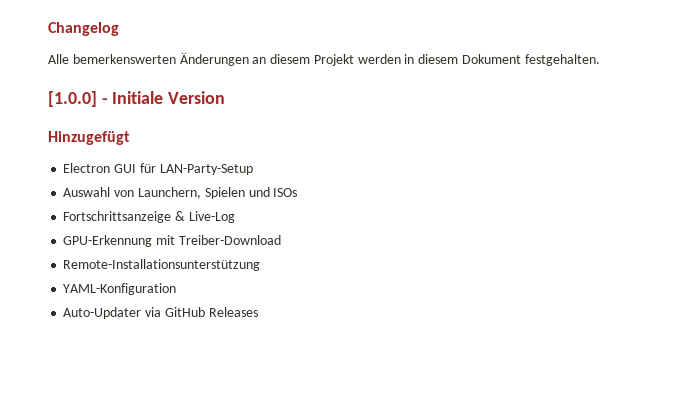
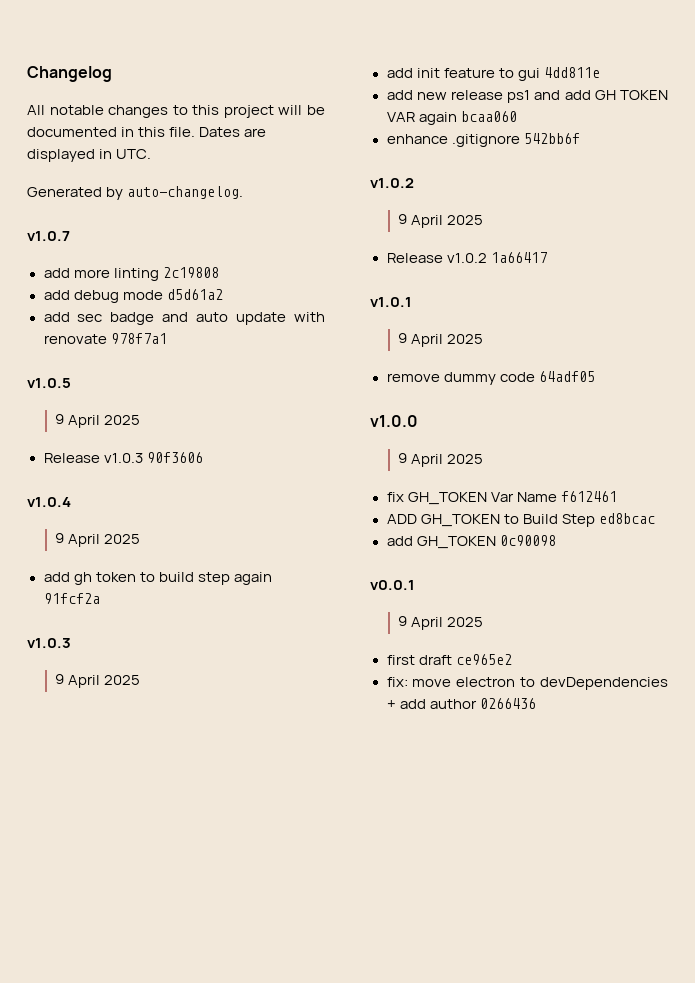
- Alle bemerkenswerten Änderungen an diesem Projekt werden in diesem Dokument festgehalten.
- [1.0.0] - Initiale Version
- Hinzugefügt
- Electron GUI für LAN-Party-Setup
- Auswahl von Launchern, Spielen und ISOs
- Fortschrittsanzeige & Live-Log
- GPU-Erkennung mit Treiber-Download
- Remote-Installationsunterstützung
- YAML-Konfiguration
- Auto-Updater via GitHub Releases
+ All notable changes to this project will be documented in this file. Dates are displayed in UTC.
+ Generated by auto-changelog.
+ v1.0.7
+ add more linting 2c19808
+ add debug mode d5d61a2
+ add sec badge and auto update with renovate 978f7a1
+ v1.0.5
+ 9 April 2025
+ Release v1.0.3 90f3606
+ v1.0.4
+ 9 April 2025
+ add gh token to build step again 91fcf2a
+ v1.0.3
+ 9 April 2025
+ add init feature to gui 4dd811e
+ add new release ps1 and add GH TOKEN VAR again bcaa060
+ enhance .gitignore 542bb6f
+ v1.0.2
+ 9 April 2025
+ Release v1.0.2 1a66417
+ v1.0.1
+ 9 April 2025
+ remove dummy code 64adf05
+ v1.0.0
+ 9 April 2025
+ fix GH_TOKEN Var Name f612461
+ ADD GH_TOKEN to Build Step ed8bcac
+ add GH_TOKEN 0c90098
+ v0.0.1
+ 9 April 2025
+ first draft ce965e2
+ fix: move electron to devDependencies + add author 0266436

